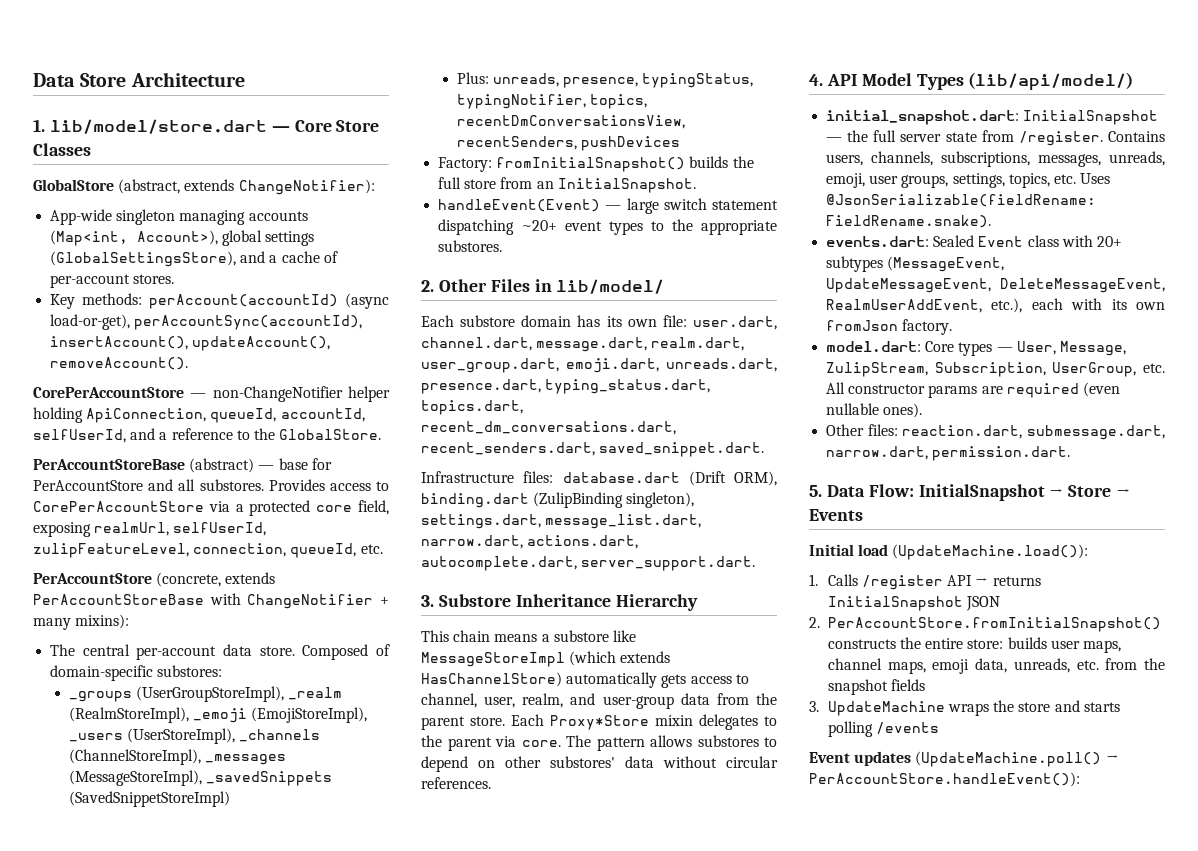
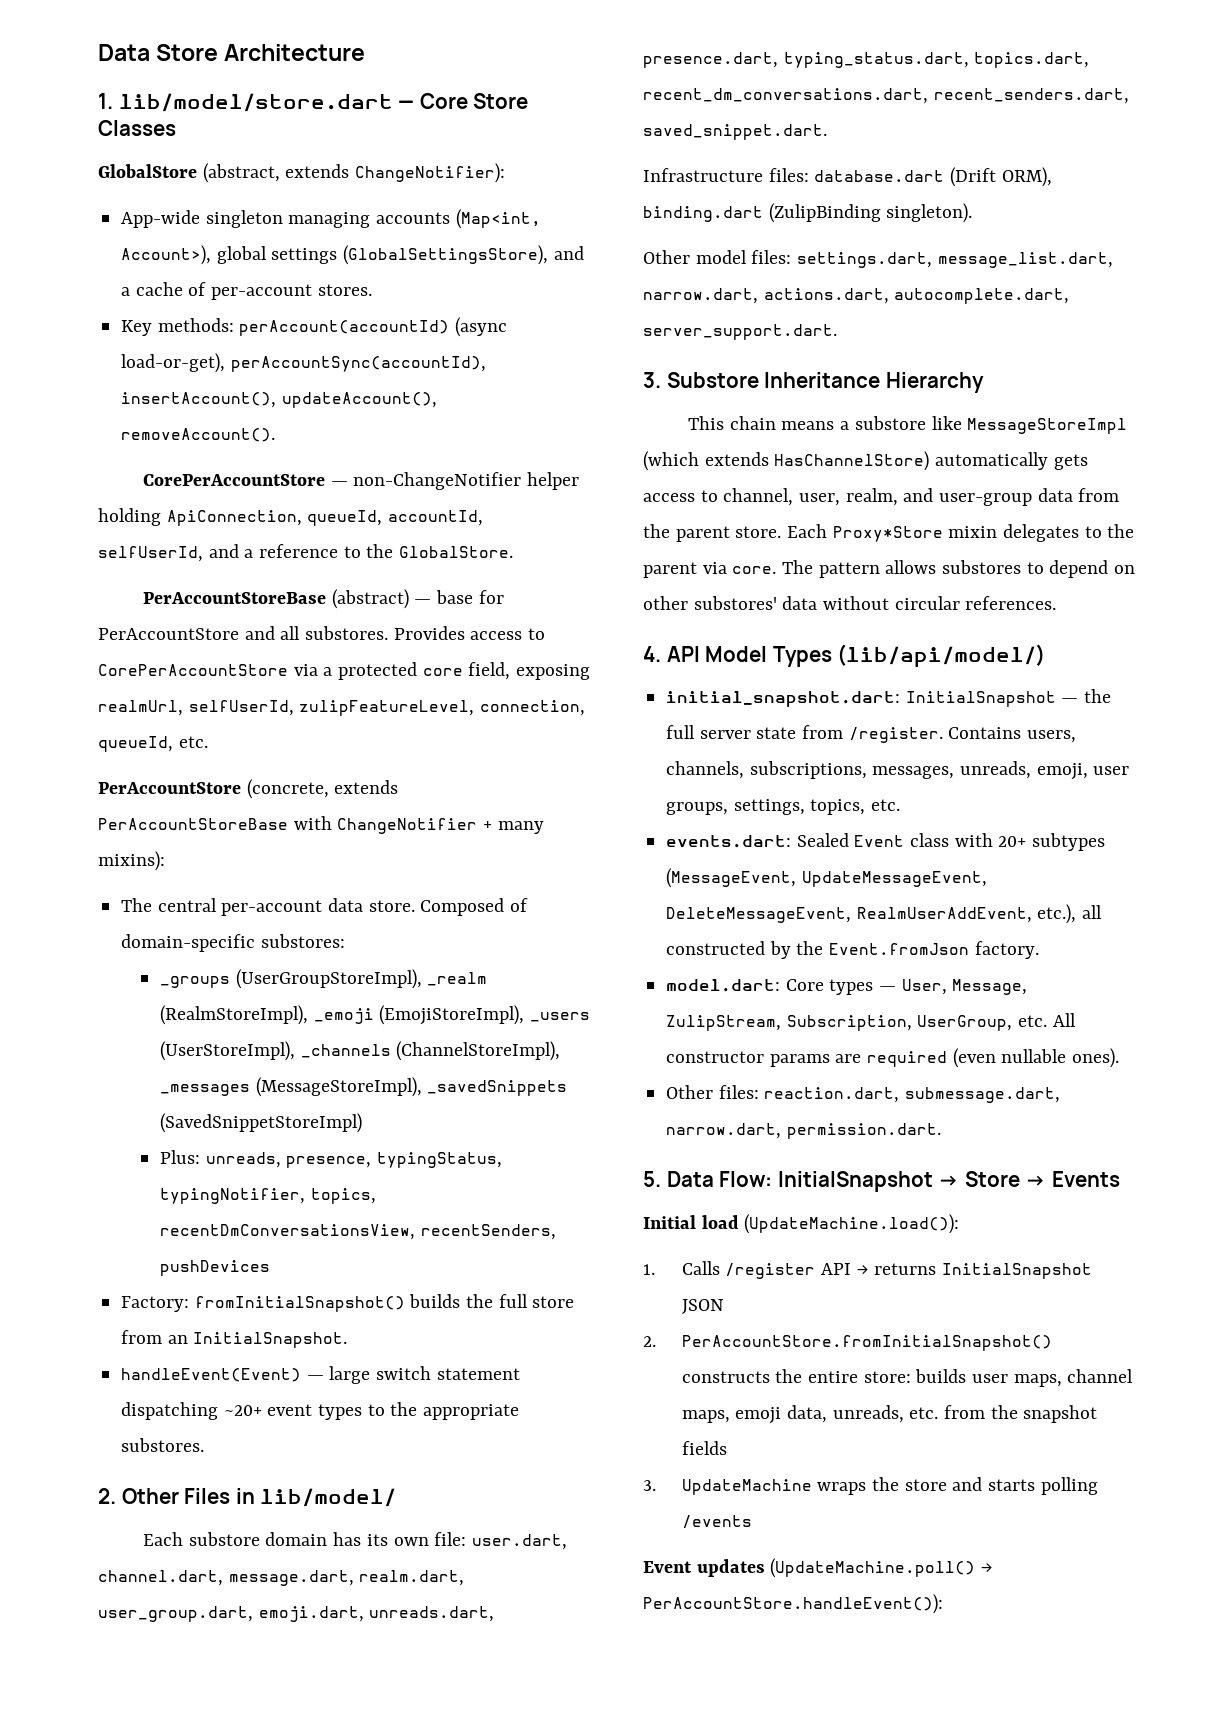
- Infrastructure files: database.dart (Drift ORM), binding.dart (ZulipBinding singleton), settings.dart, message_list.dart, narrow.dart, actions.dart, autocomplete.dart, server_support.dart.
+ Infrastructure files: database.dart (Drift ORM), binding.dart (ZulipBinding singleton).
+ Other model files: settings.dart, message_list.dart, narrow.dart, actions.dart, autocomplete.dart, server_support.dart.
- Contains users, channels, subscriptions, messages, unreads, emoji, user groups, settings, topics, etc. Uses @JsonSerializable(fieldRename: FieldRename.snake).
+ Contains users, channels, subscriptions, messages, unreads, emoji, user groups, settings, topics, etc.
- events.dart: Sealed Event class with 20+ subtypes (MessageEvent, UpdateMessageEvent, DeleteMessageEvent, RealmUserAddEvent, etc.), each with its own fromJson factory.
+ events.dart: Sealed Event class with 20+ subtypes (MessageEvent, UpdateMessageEvent, DeleteMessageEvent, RealmUserAddEvent, etc.), all constructed by the Event.fromJson factory.

